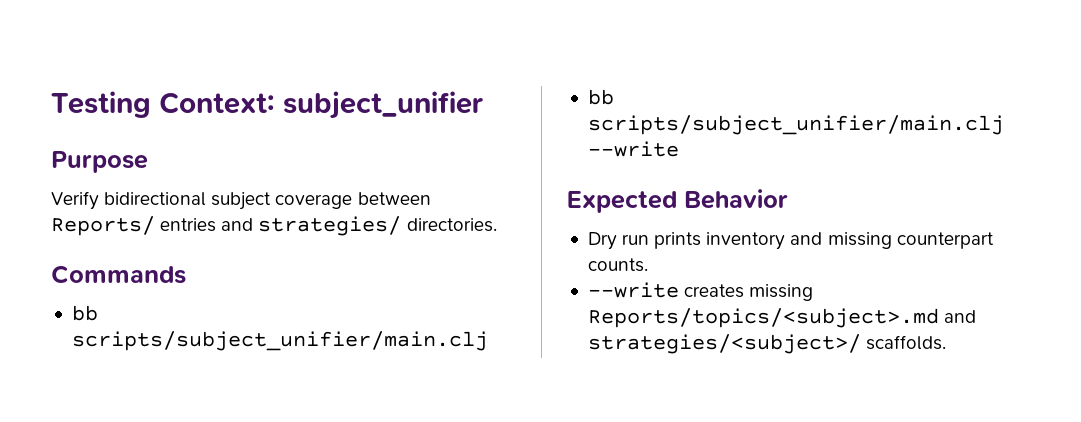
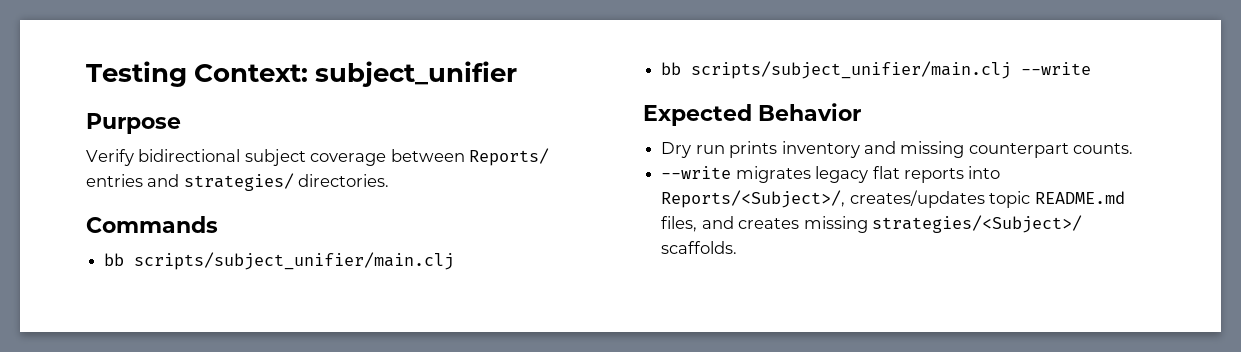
- --write creates missing Reports/topics/<subject>.md and strategies/<subject>/ scaffolds.
+ --write migrates legacy flat reports into Reports/<Subject>/, creates/updates topic README.md files, and creates missing strategies/<Subject>/ scaffolds.

